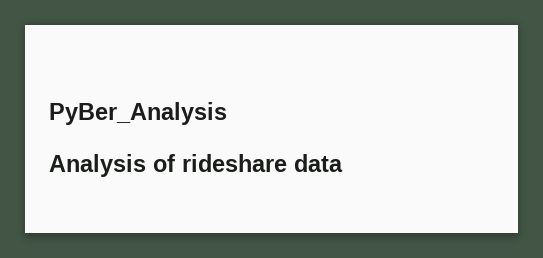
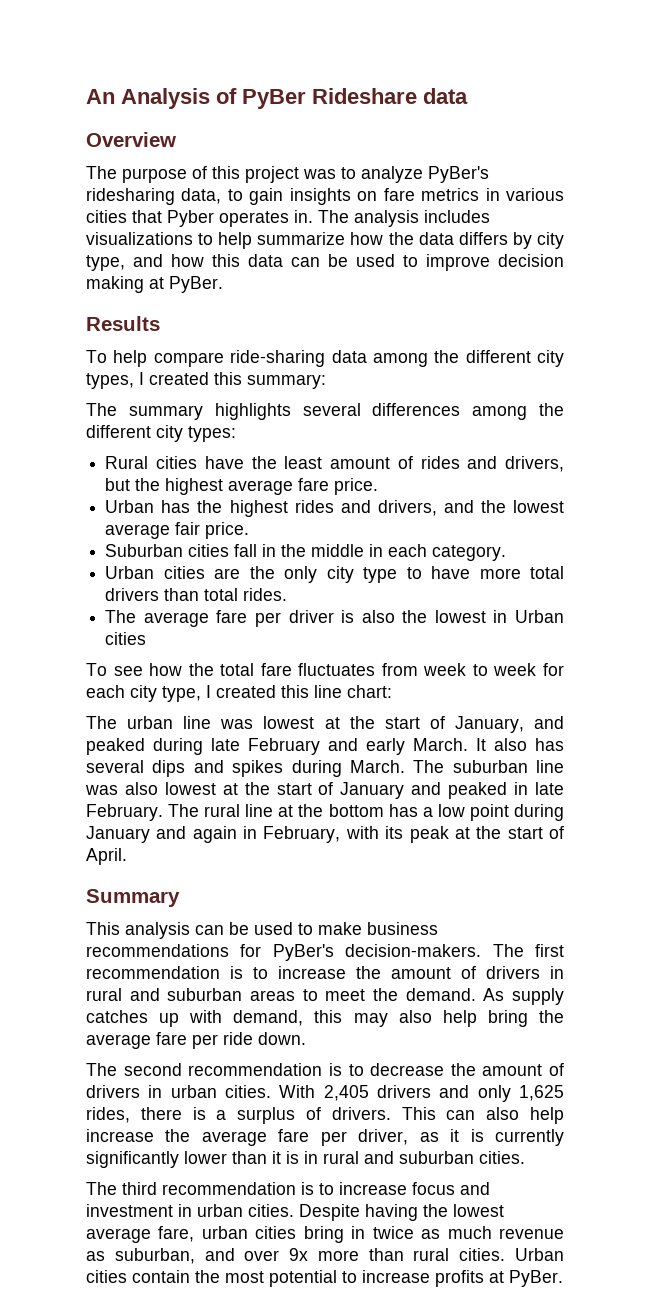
- PyBer_Analysis
- Analysis of rideshare data
+ An Analysis of PyBer Rideshare data
+ Overview
+ The purpose of this project was to analyze PyBer's ridesharing data, to gain insights on fare metrics in various cities that Pyber operates in. The analysis includes visualizations to help summarize how the data differs by city type, and how this data can be used to improve decision making at PyBer.
+ Results
+ To help compare ride-sharing data among the different city types, I created this summary:
+ The summary highlights several differences among the different city types:
+ Rural cities have the least amount of rides and drivers, but the highest average fare price.
+ Urban has the highest rides and drivers, and the lowest average fair price.
+ Suburban cities fall in the middle in each category.
+ Urban cities are the only city type to have more total drivers than total rides.
+ The average fare per driver is also the lowest in Urban cities
+ To see how the total fare fluctuates from week to week for each city type, I created this line chart:
+ The urban line was lowest at the start of January, and peaked during late February and early March. It also has several dips and spikes during March. The suburban line was also lowest at the start of January and peaked in late February. The rural line at the bottom has a low point during January and again in February, with its peak at the start of April.
+ Summary
+ This analysis can be used to make business recommendations for PyBer's decision-makers. The first recommendation is to increase the amount of drivers in rural and suburban areas to meet the demand. As supply catches up with demand, this may also help bring the average fare per ride down.
+ The second recommendation is to decrease the amount of drivers in urban cities. With 2,405 drivers and only 1,625 rides, there is a surplus of drivers. This can also help increase the average fare per driver, as it is currently significantly lower than it is in rural and suburban cities.
+ The third recommendation is to increase focus and investment in urban cities. Despite having the lowest average fare, urban cities bring in twice as much revenue as suburban, and over 9x more than rural cities. Urban cities contain the most potential to increase profits at PyBer.

